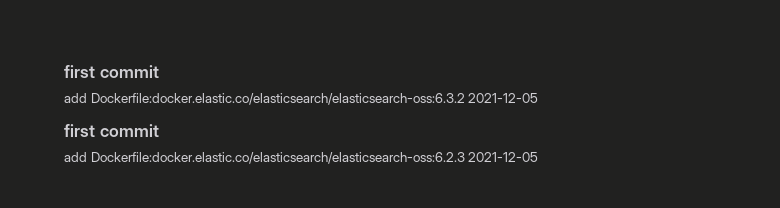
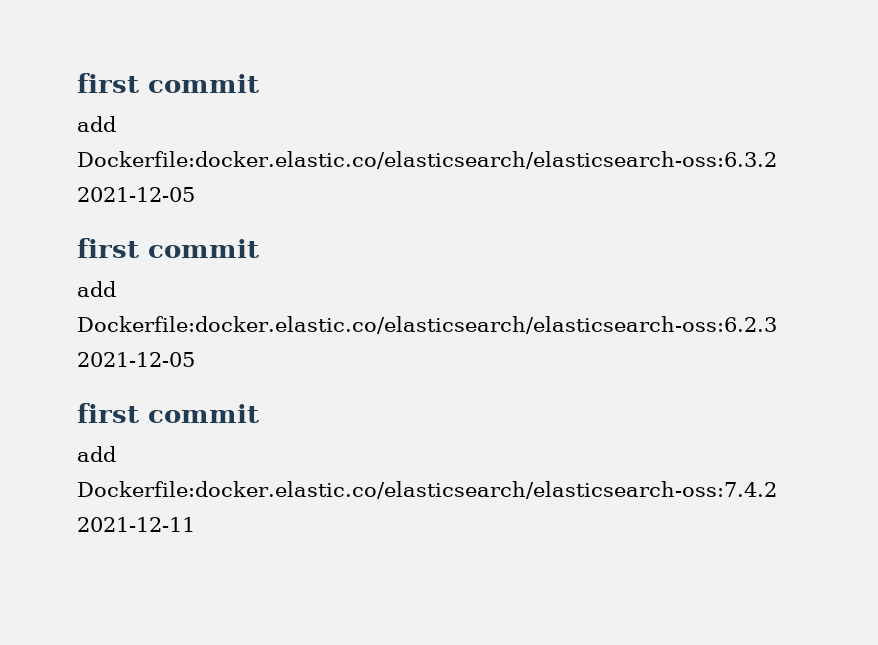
  add Dockerfile:docker.elastic.co/elasticsearch/elasticsearch-oss:6.2.3 2021-12-05
+ first commit
+ add Dockerfile:docker.elastic.co/elasticsearch/elasticsearch-oss:7.4.2 2021-12-11

